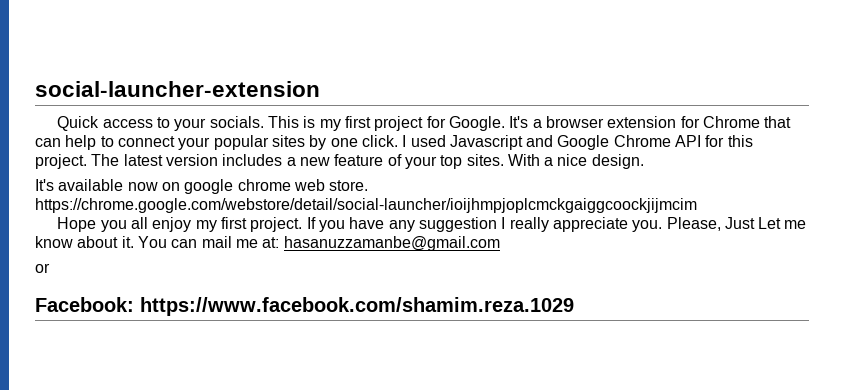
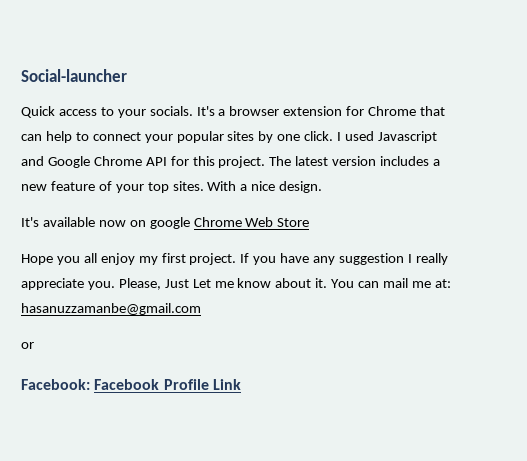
- social-launcher-extension
+ Social-launcher
- This is my first project for Google.
- It's available now on google chrome web store. https://chrome.google.com/webstore/detail/social-launcher/ioijhmpjoplcmckgaiggcoockjijmcim
+ It's available now on google Chrome Web Store
- Facebook: https://www.facebook.com/shamim.reza.1029
+ Facebook: Facebook Profile Link

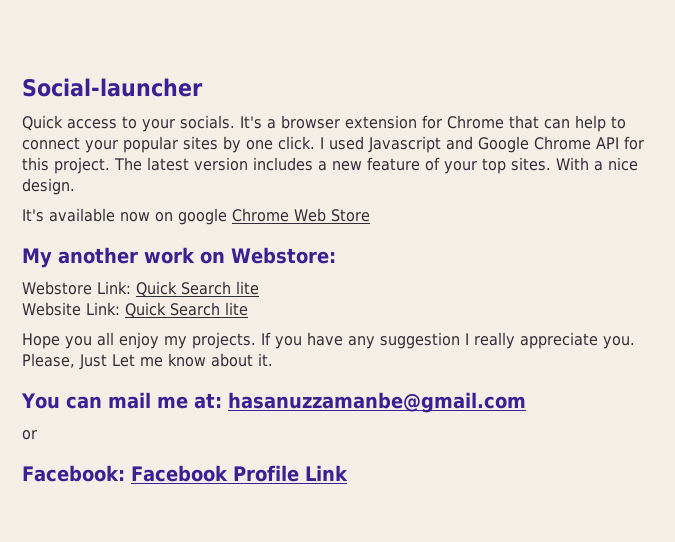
+ My another work on Webstore:
+ Webstore Link: Quick Search lite
+ Website Link: Quick Search lite
- Hope you all enjoy my first project.
+ Hope you all enjoy my projects.
- Please, Just Let me know about it. You can mail me at: hasanuzzamanbe@gmail.com
+ Please, Just Let me know about it.
+ You can mail me at: hasanuzzamanbe@gmail.com

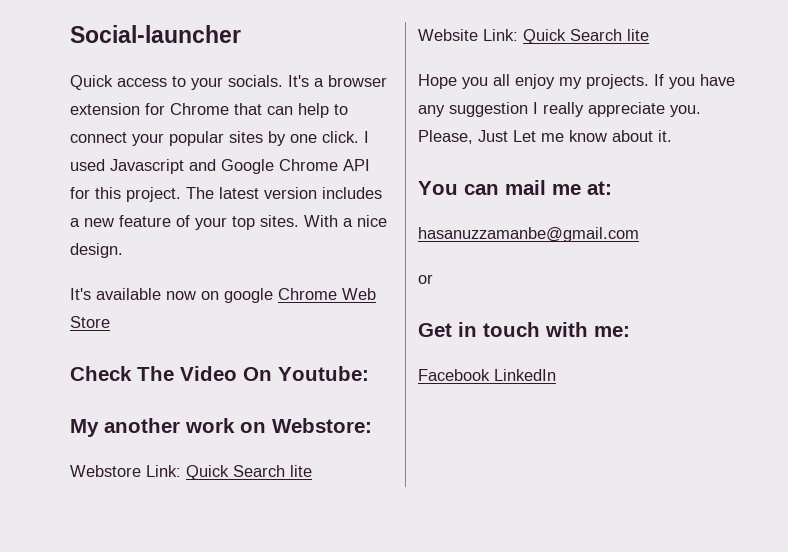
+ Check The Video On Youtube:
- You can mail me at: hasanuzzamanbe@gmail.com
+ You can mail me at:
+ hasanuzzamanbe@gmail.com
- Facebook: Facebook Profile Link
+ Get in touch with me:
+ Facebook LinkedIn

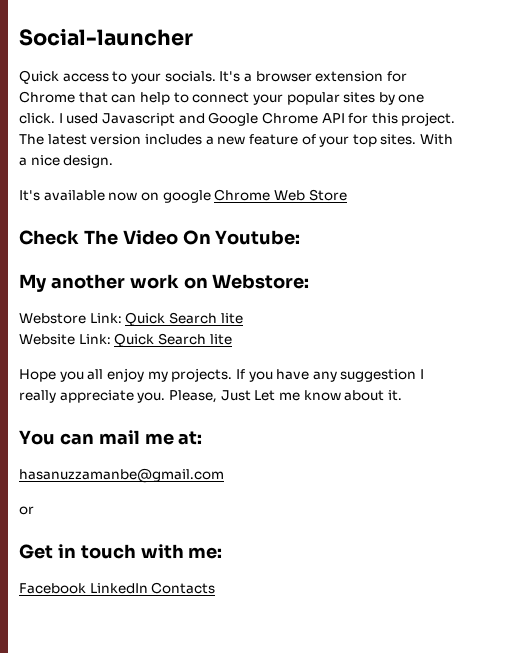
- Facebook LinkedIn
+ Facebook LinkedIn Contacts

